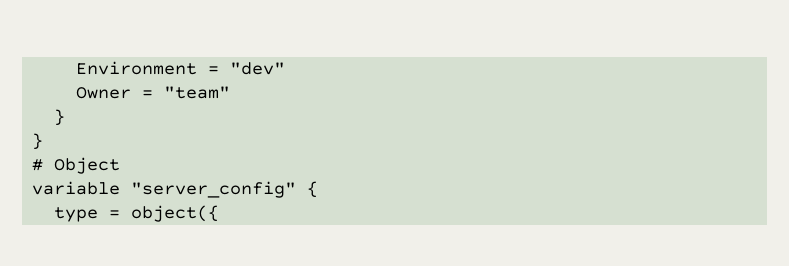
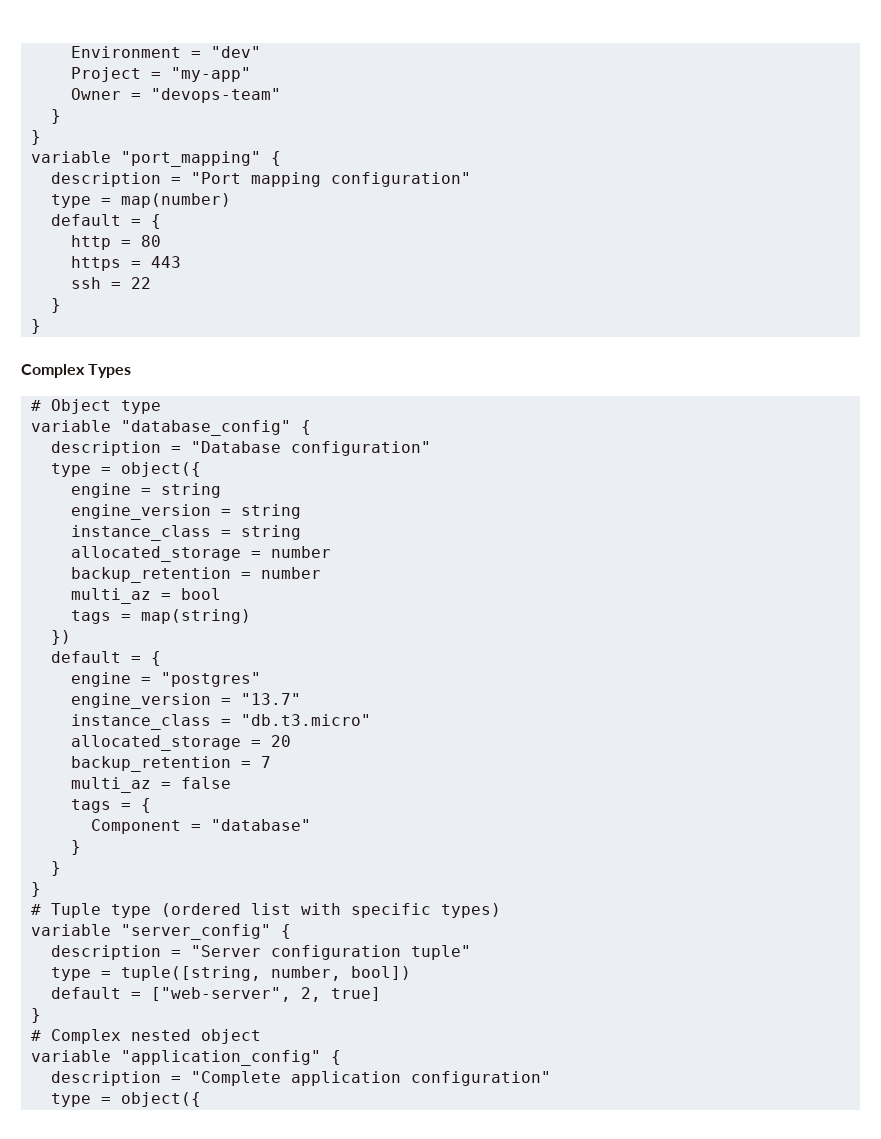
+ Project = "my-app"
- Owner = "team"
+ Owner = "devops-team"
  }
  }
- # Object
+ variable "port_mapping" {
+ description = "Port mapping configuration"
+ type = map(number)
+ default = {
+ http = 80
+ https = 443
+ ssh = 22
+ }
+ }
+ Complex Types
+ # Object type
+ variable "database_config" {
+ description = "Database configuration"
+ type = object({
+ engine = string
+ engine_version = string
+ instance_class = string
+ allocated_storage = number
+ backup_retention = number
+ multi_az = bool
+ tags = map(string)
+ })
+ default = {
+ engine = "postgres"
+ engine_version = "13.7"
+ instance_class = "db.t3.micro"
+ allocated_storage = 20
+ backup_retention = 7
+ multi_az = false
+ tags = {
+ Component = "database"
+ }
+ }
+ }
+ # Tuple type (ordered list with specific types)
  variable "server_config" {
+ description = "Server configuration tuple"
+ type = tuple([string, number, bool])
+ default = ["web-server", 2, true]
+ }
+ # Complex nested object
+ variable "application_config" {
+ description = "Complete application configuration"

